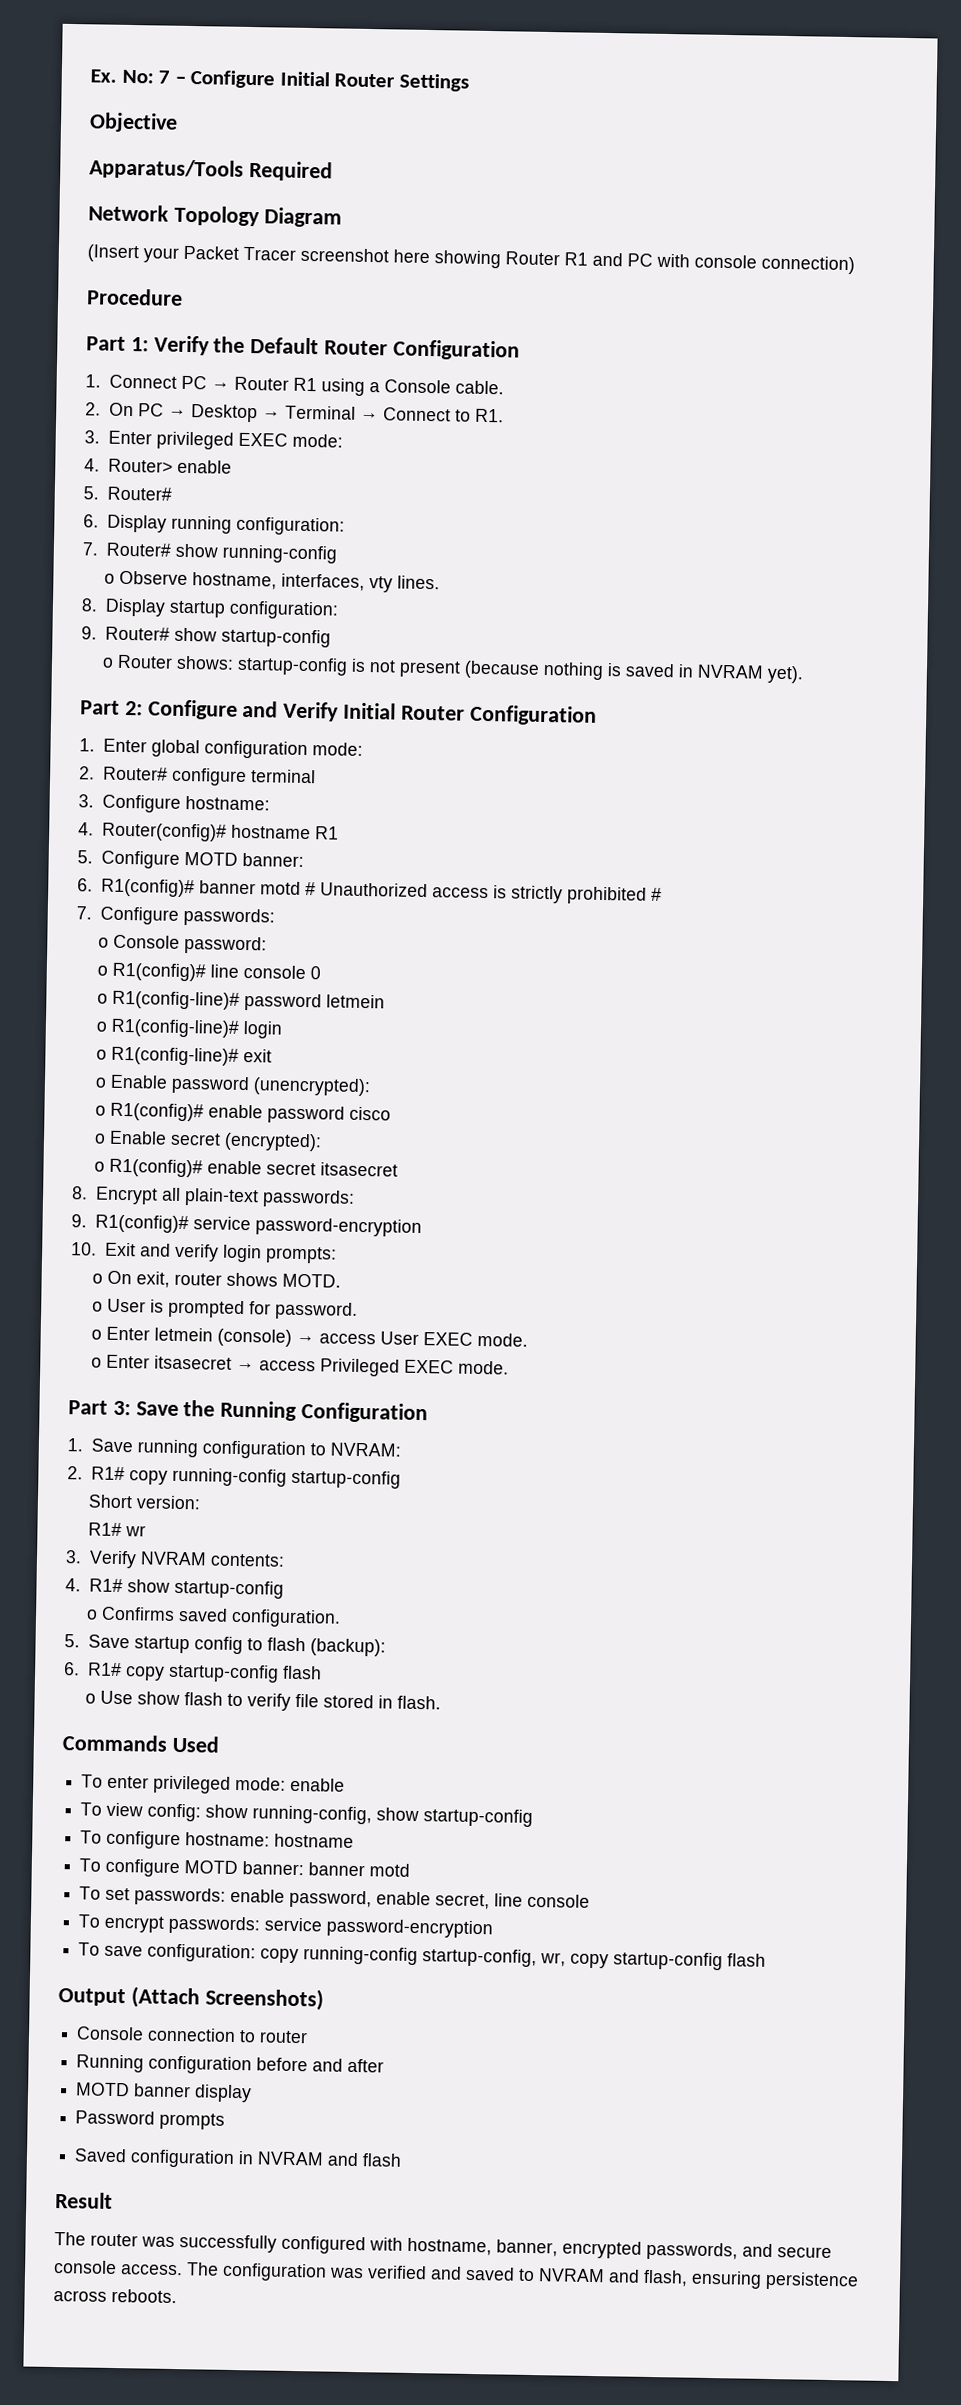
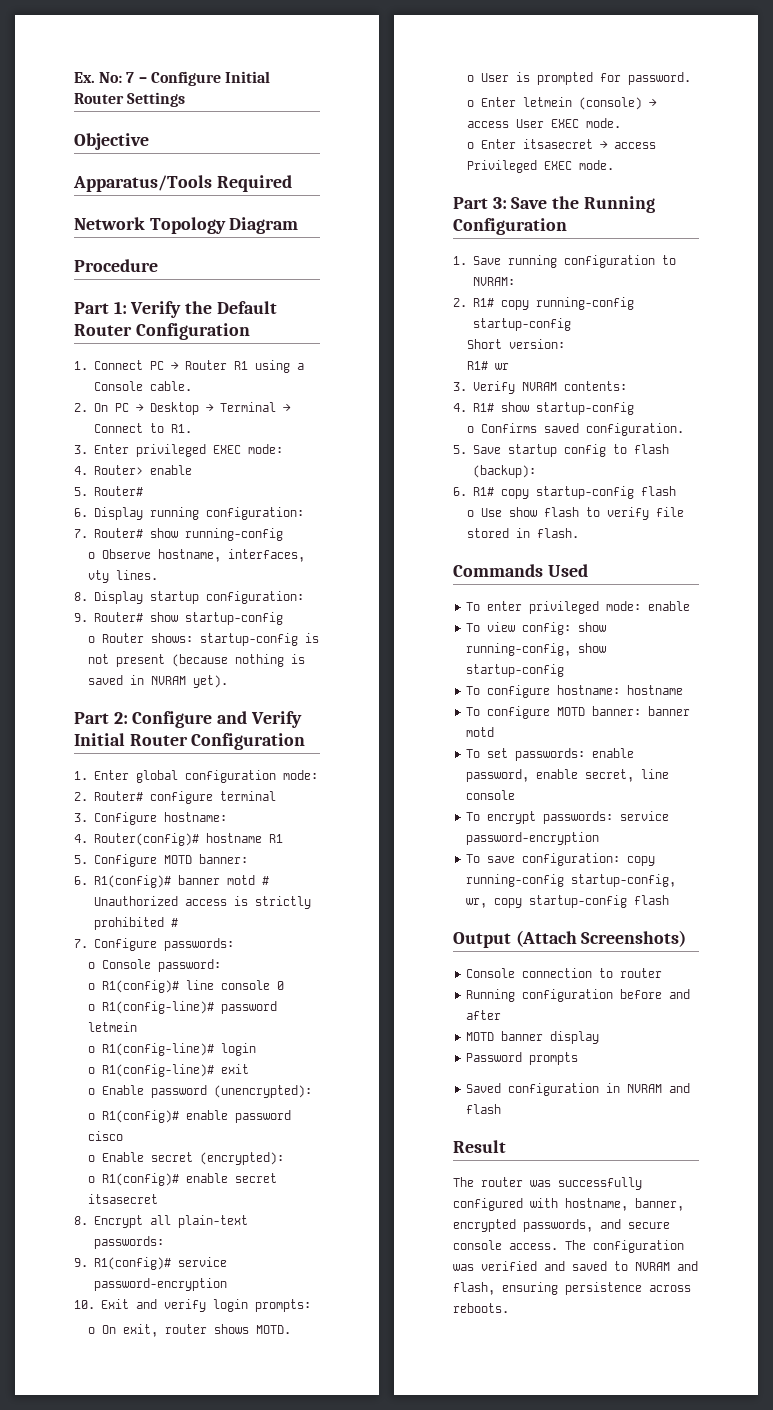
- (Insert your Packet Tracer screenshot here showing Router R1 and PC with console connection)

